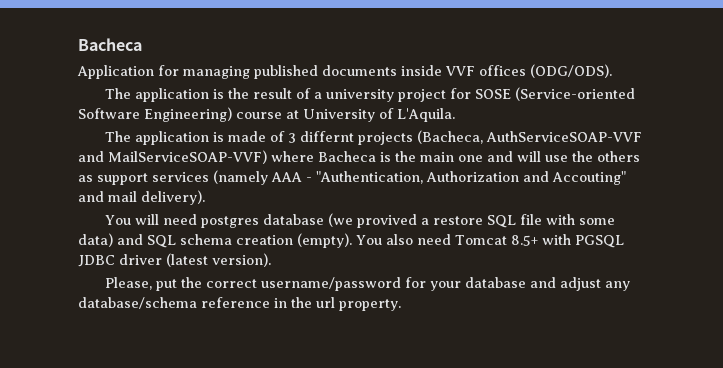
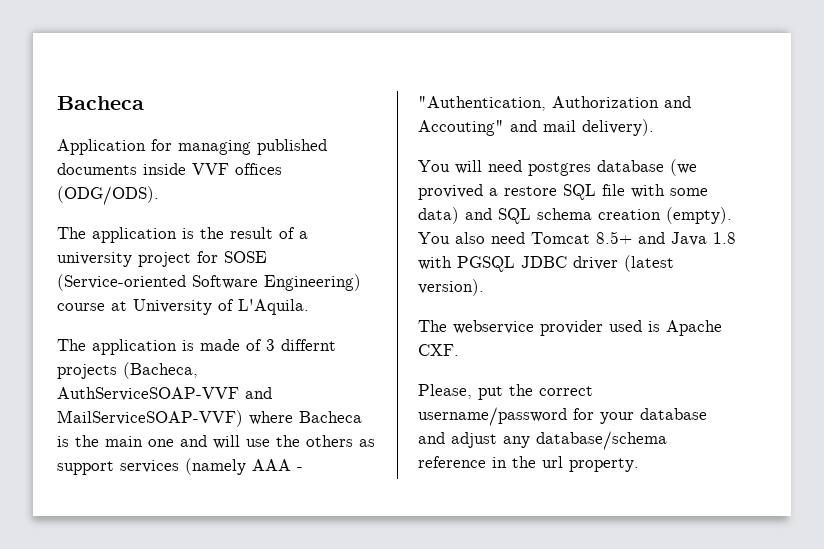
- You also need Tomcat 8.5+ with PGSQL JDBC driver (latest version).
+ You also need Tomcat 8.5+ and Java 1.8 with PGSQL JDBC driver (latest version).
+ The webservice provider used is Apache CXF.

